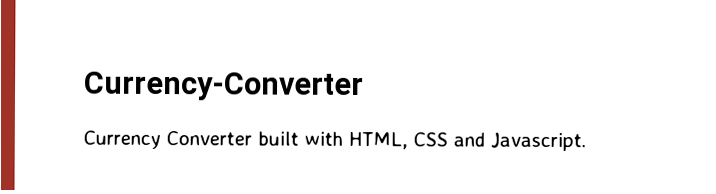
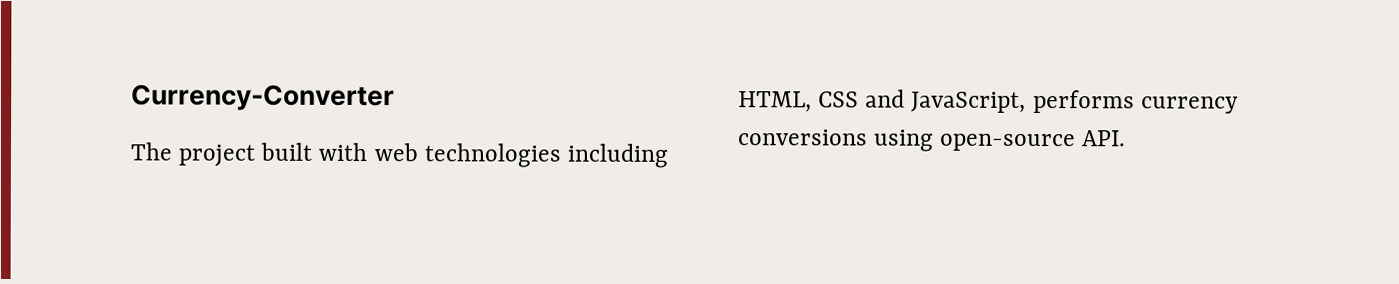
- Currency Converter built with HTML, CSS and Javascript.
+ The project built with web technologies including HTML, CSS and JavaScript, performs currency conversions using open-source API.

